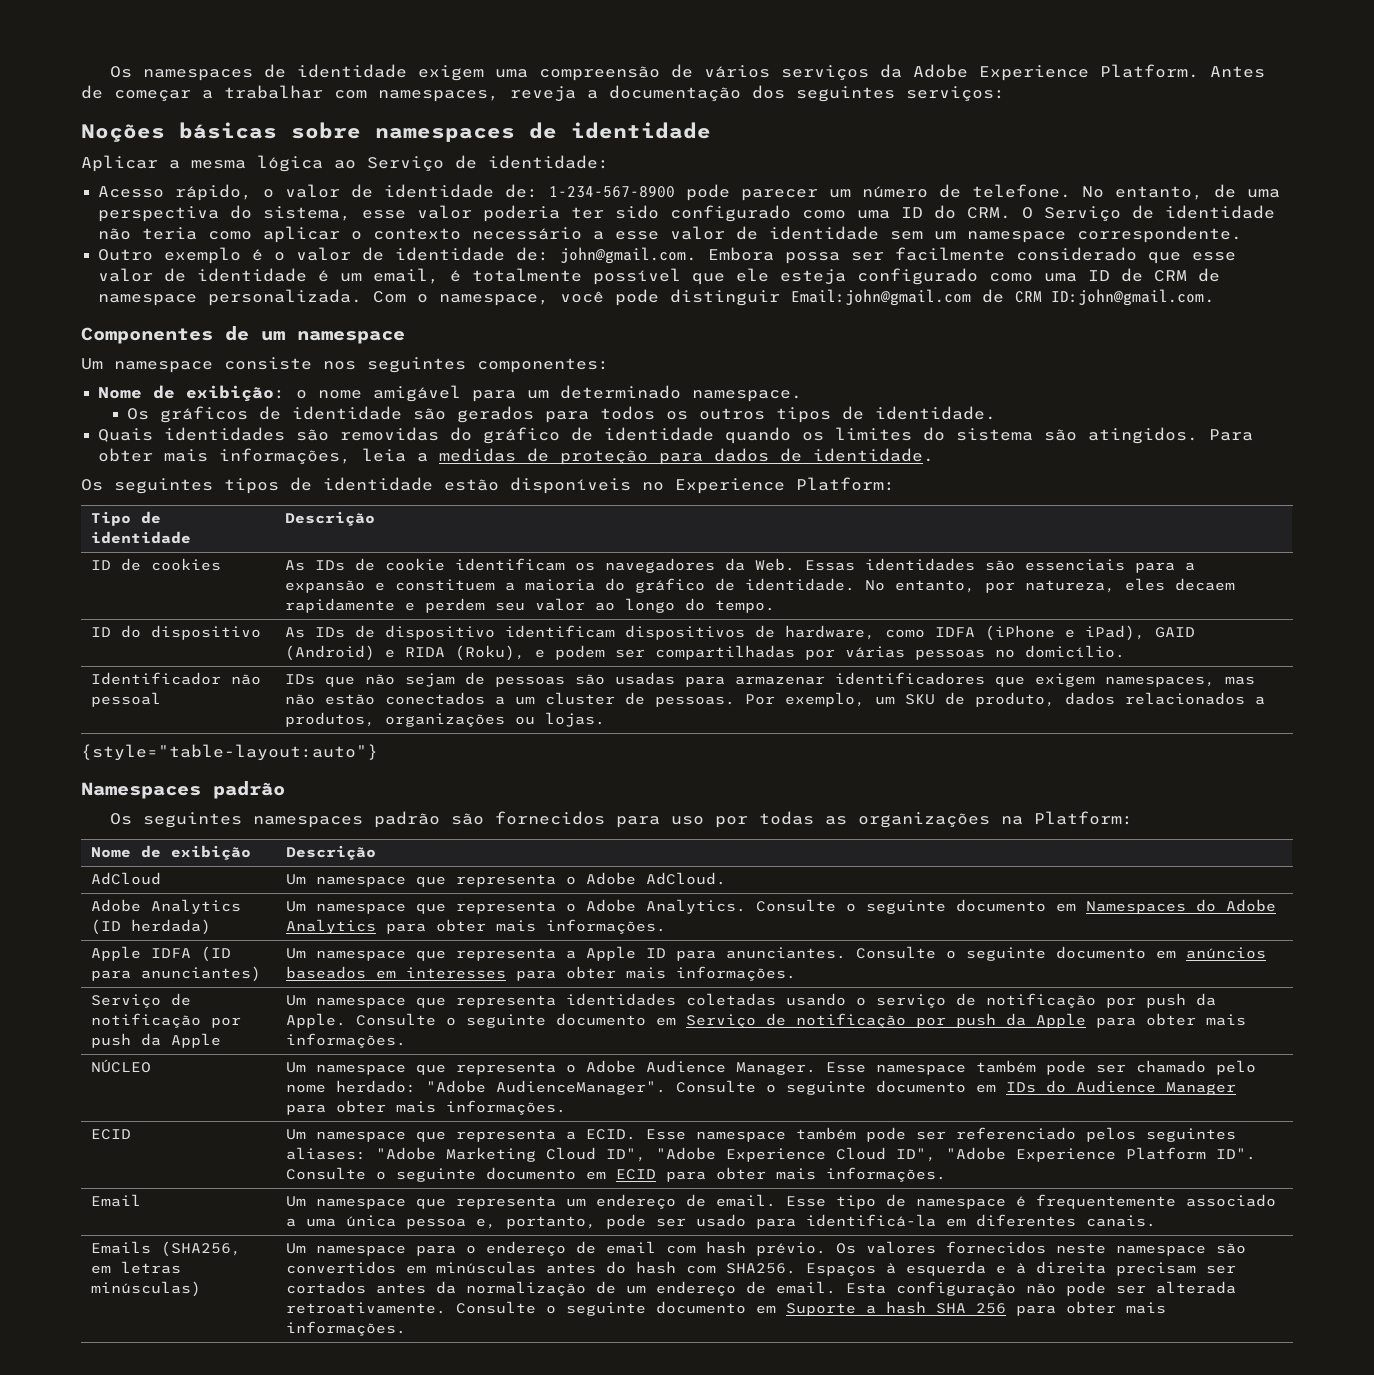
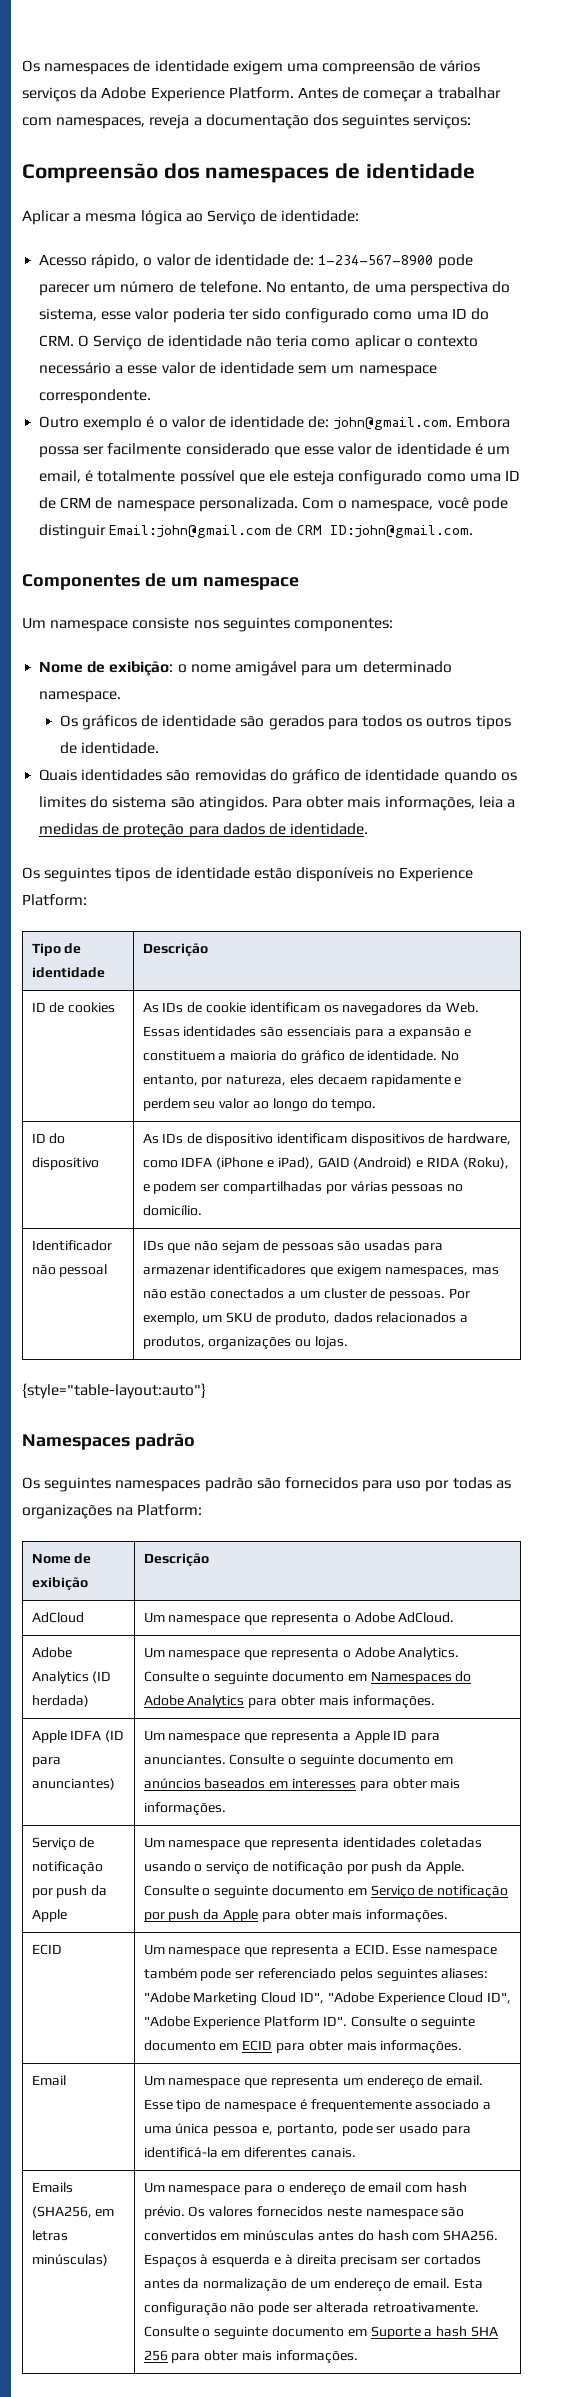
- Noções básicas sobre namespaces de identidade
+ Compreensão dos namespaces de identidade
- NÚCLEO | Um namespace que representa o Adobe Audience Manager. Esse namespace também pode ser chamado pelo nome herdado: "Adobe AudienceManager". Consulte o seguinte documento em IDs do Audience Manager para obter mais informações.

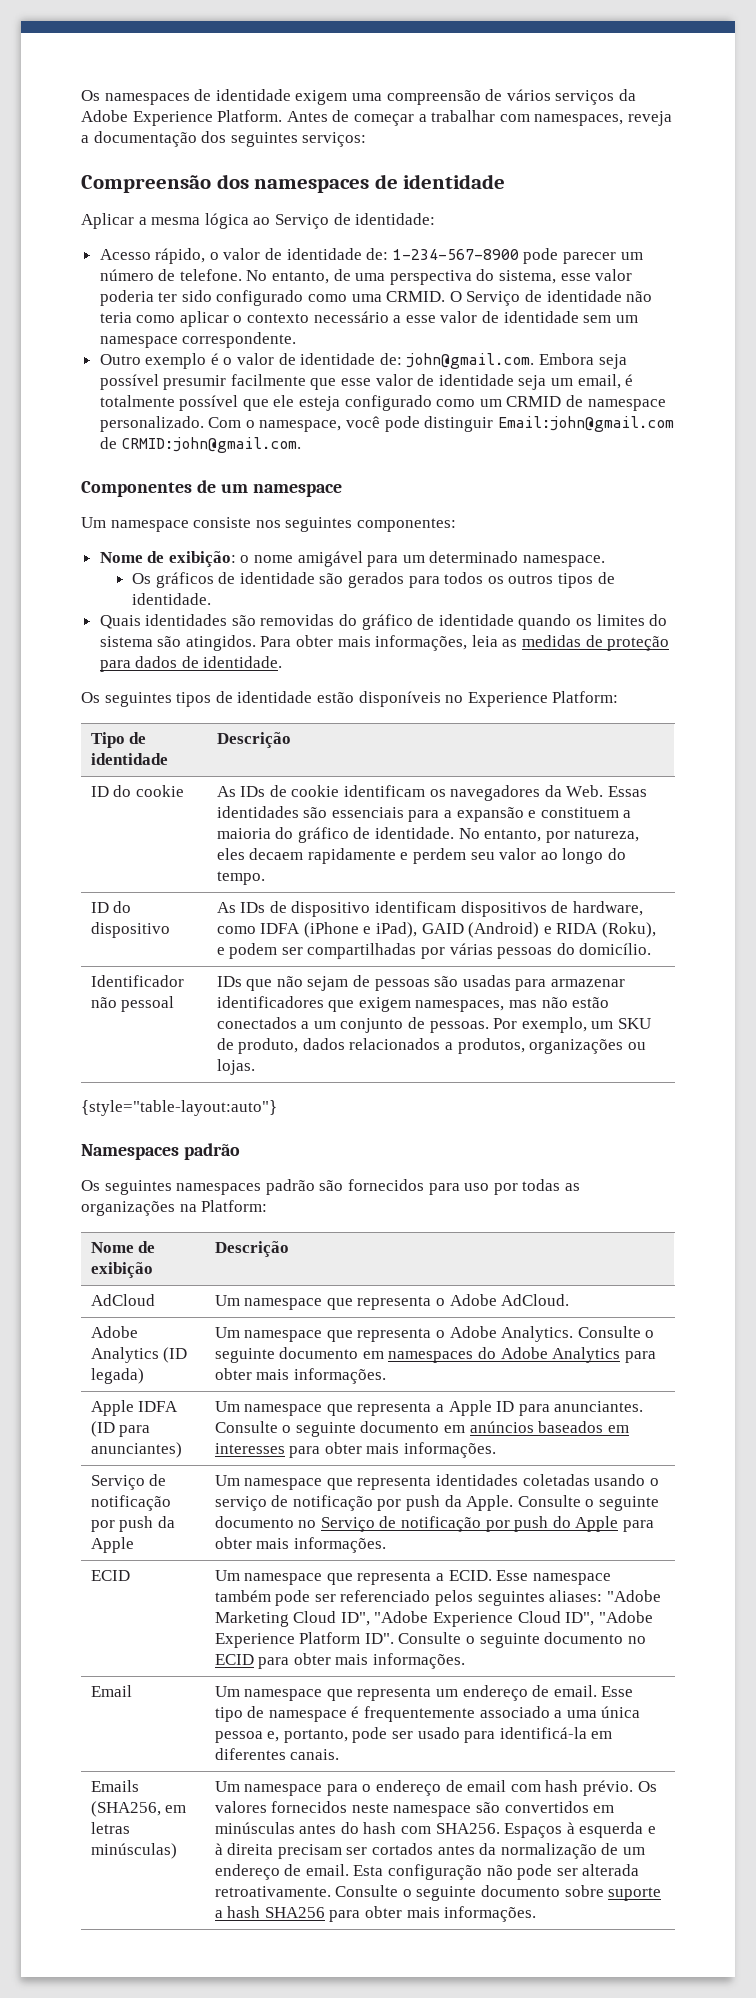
- No entanto, de uma perspectiva do sistema, esse valor poderia ter sido configurado como uma ID do CRM. O Serviço de identidade não teria como aplicar o contexto necessário a esse valor de identidade sem um namespace correspondente.
+ No entanto, de uma perspectiva do sistema, esse valor poderia ter sido configurado como uma CRMID. O Serviço de identidade não teria como aplicar o contexto necessário a esse valor de identidade sem um namespace correspondente.
- Outro exemplo é o valor de identidade de: john@gmail.com. Embora possa ser facilmente considerado que esse valor de identidade é um email, é totalmente possível que ele esteja configurado como uma ID de CRM de namespace personalizada.
+ Outro exemplo é o valor de identidade de: john@gmail.com. Embora seja possível presumir facilmente que esse valor de identidade seja um email, é totalmente possível que ele esteja configurado como um CRMID de namespace personalizado.
- Com o namespace, você pode distinguir Email:john@gmail.com de CRM ID:john@gmail.com.
+ Com o namespace, você pode distinguir Email:john@gmail.com de CRMID:john@gmail.com.
- Para obter mais informações, leia a medidas de proteção para dados de identidade.
+ Para obter mais informações, leia as medidas de proteção para dados de identidade.
- ID de cookies
+ ID do cookie
- ID do dispositivo | As IDs de dispositivo identificam dispositivos de hardware, como IDFA (iPhone e iPad), GAID (Android) e RIDA (Roku), e podem ser compartilhadas por várias pessoas no domicílio.
+ ID do dispositivo | As IDs de dispositivo identificam dispositivos de hardware, como IDFA (iPhone e iPad), GAID (Android) e RIDA (Roku), e podem ser compartilhadas por várias pessoas do domicílio.
- Identificador não pessoal | IDs que não sejam de pessoas são usadas para armazenar identificadores que exigem namespaces, mas não estão conectados a um cluster de pessoas. Por exemplo, um SKU de produto, dados relacionados a produtos, organizações ou lojas.
+ Identificador não pessoal | IDs que não sejam de pessoas são usadas para armazenar identificadores que exigem namespaces, mas não estão conectados a um conjunto de pessoas. Por exemplo, um SKU de produto, dados relacionados a produtos, organizações ou lojas.
- Adobe Analytics (ID herdada) | Um namespace que representa o Adobe Analytics. Consulte o seguinte documento em Namespaces do Adobe Analytics para obter mais informações.
+ Adobe Analytics (ID legada) | Um namespace que representa o Adobe Analytics. Consulte o seguinte documento em namespaces do Adobe Analytics para obter mais informações.
- Serviço de notificação por push da Apple | Um namespace que representa identidades coletadas usando o serviço de notificação por push da Apple. Consulte o seguinte documento em Serviço de notificação por push da Apple para obter mais informações.
+ Serviço de notificação por push da Apple | Um namespace que representa identidades coletadas usando o serviço de notificação por push da Apple. Consulte o seguinte documento no Serviço de notificação por push do Apple para obter mais informações.
- ECID | Um namespace que representa a ECID. Esse namespace também pode ser referenciado pelos seguintes aliases: "Adobe Marketing Cloud ID", "Adobe Experience Cloud ID", "Adobe Experience Platform ID". Consulte o seguinte documento em ECID para obter mais informações.
+ ECID | Um namespace que representa a ECID. Esse namespace também pode ser referenciado pelos seguintes aliases: "Adobe Marketing Cloud ID", "Adobe Experience Cloud ID", "Adobe Experience Platform ID". Consulte o seguinte documento no ECID para obter mais informações.
- Consulte o seguinte documento em Suporte a hash SHA 256 para obter mais informações.
+ Consulte o seguinte documento sobre suporte a hash SHA256 para obter mais informações.

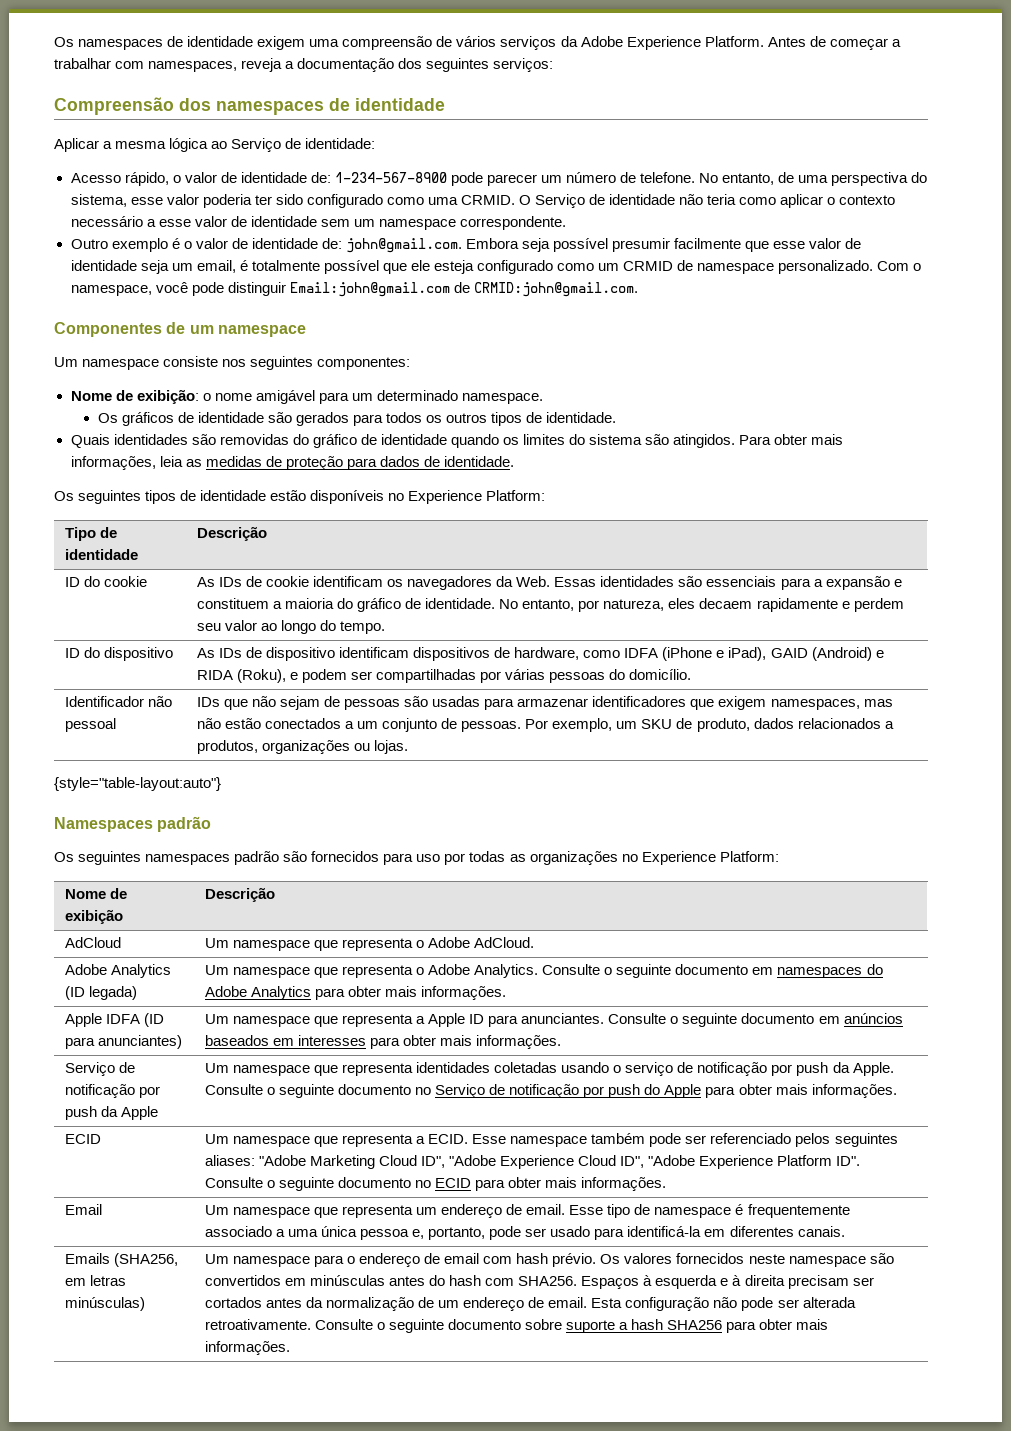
- Os seguintes namespaces padrão são fornecidos para uso por todas as organizações na Platform:
+ Os seguintes namespaces padrão são fornecidos para uso por todas as organizações no Experience Platform:

